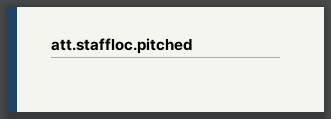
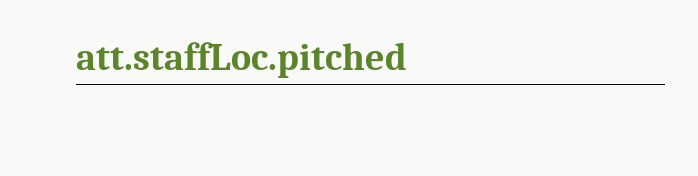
- att.staffloc.pitched
+ att.staffLoc.pitched

